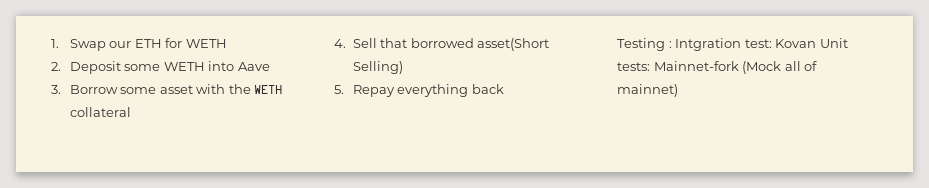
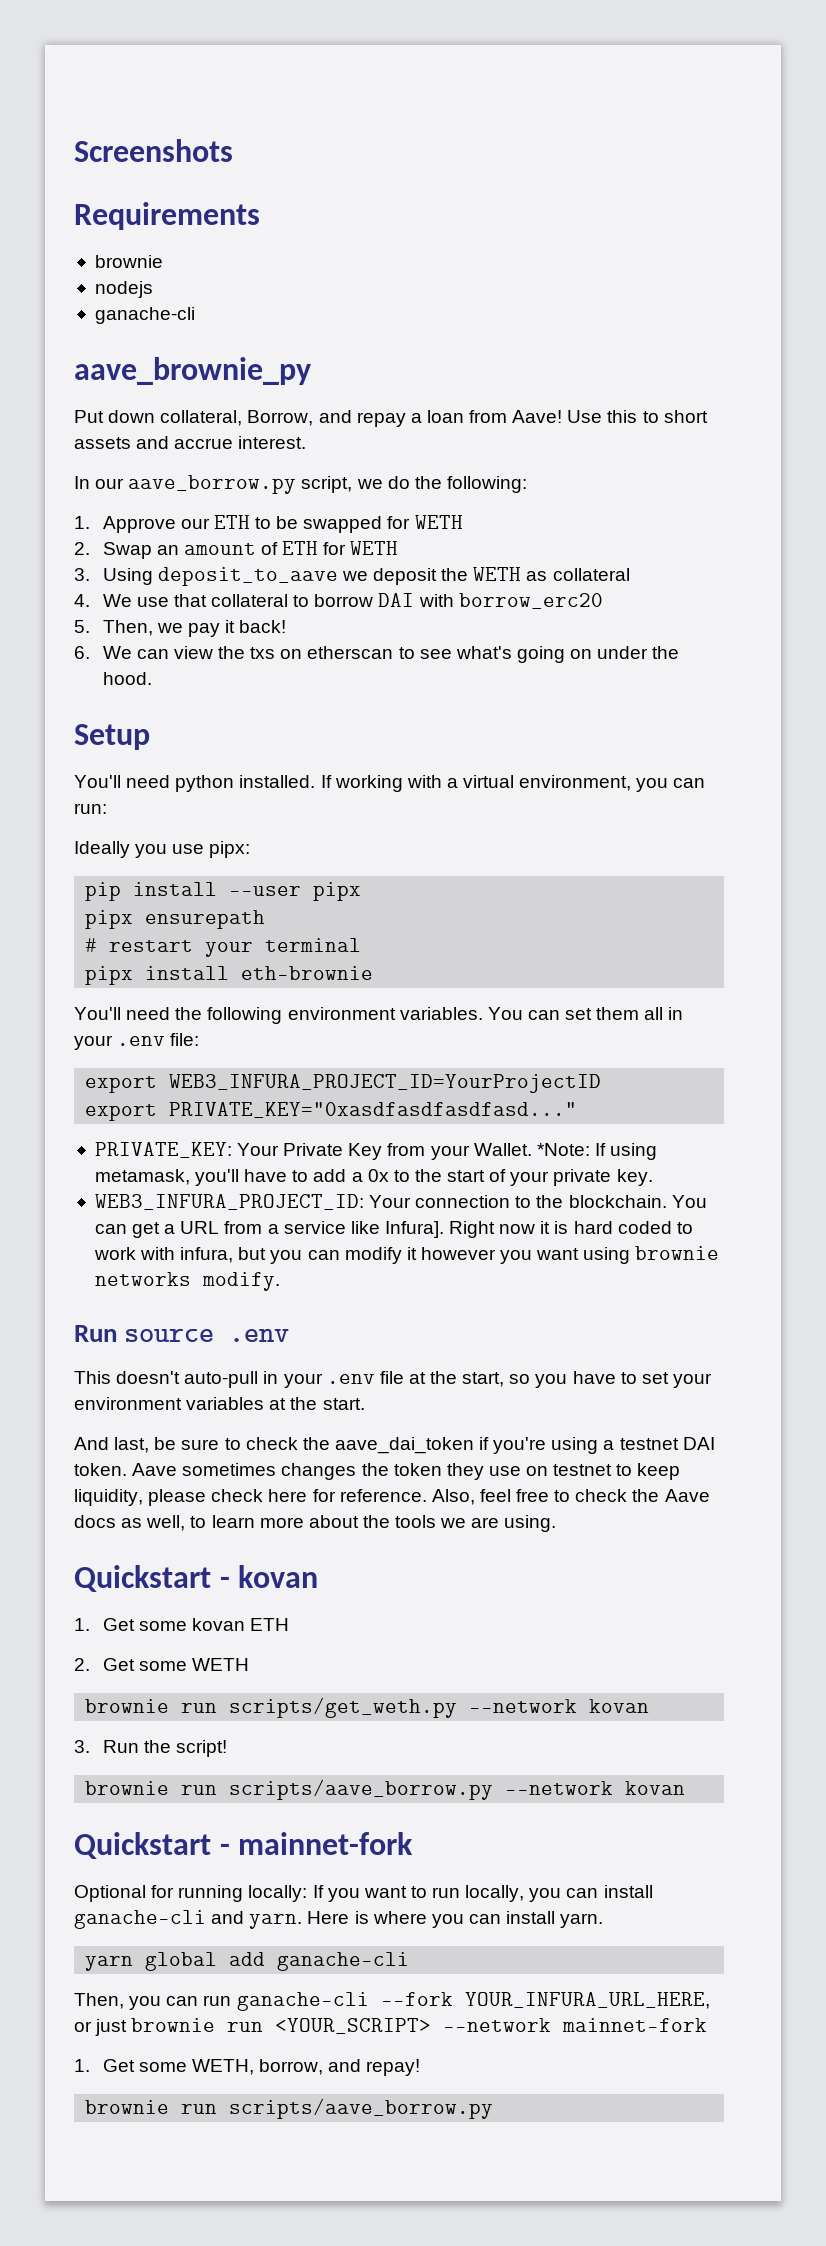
- 1. Swap our ETH for WETH
- 2. Deposit some WETH into Aave
- 3. Borrow some asset with the WETH collateral
+ Screenshots
+ Requirements
+ brownie
+ nodejs
+ ganache-cli
+ aave_brownie_py
+ Put down collateral, Borrow, and repay a loan from Aave! Use this to short assets and accrue interest.
+ In our aave_borrow.py script, we do the following:
+ 1. Approve our ETH to be swapped for WETH
+ 2. Swap an amount of ETH for WETH
+ 3. Using deposit_to_aave we deposit the WETH as collateral
- 4. Sell that borrowed asset(Short Selling)
- 5. Repay everything back
- Testing : Intgration test: Kovan Unit tests: Mainnet-fork (Mock all of mainnet)
+ 4. We use that collateral to borrow DAI with borrow_erc20
+ 5. Then, we pay it back!
+ 6. We can view the txs on etherscan to see what's going on under the hood.
+ Setup
+ You'll need python installed. If working with a virtual environment, you can run:
+ Ideally you use pipx:
+ pip install --user pipx
+ pipx ensurepath
+ # restart your terminal
+ pipx install eth-brownie
+ You'll need the following environment variables. You can set them all in your .env file:
+ export WEB3_INFURA_PROJECT_ID=YourProjectID
+ export PRIVATE_KEY="0xasdfasdfasdfasd..."
+ PRIVATE_KEY: Your Private Key from your Wallet. *Note: If using metamask, you'll have to add a 0x to the start of your private key.
+ WEB3_INFURA_PROJECT_ID: Your connection to the blockchain. You can get a URL from a service like Infura]. Right now it is hard coded to work with infura, but you can modify it however you want using brownie networks modify.
+ Run source .env
+ This doesn't auto-pull in your .env file at the start, so you have to set your environment variables at the start.
+ And last, be sure to check the aave_dai_token if you're using a testnet DAI token. Aave sometimes changes the token they use on testnet to keep liquidity, please check here for reference. Also, feel free to check the Aave docs as well, to learn more about the tools we are using.
+ Quickstart - kovan
+ 1. Get some kovan ETH
+ 2. Get some WETH
+ brownie run scripts/get_weth.py --network kovan
+ 3. Run the script!
+ brownie run scripts/aave_borrow.py --network kovan
+ Quickstart - mainnet-fork
+ Optional for running locally: If you want to run locally, you can install ganache-cli and yarn. Here is where you can install yarn.
+ yarn global add ganache-cli
+ Then, you can run ganache-cli --fork YOUR_INFURA_URL_HERE, or just brownie run <YOUR_SCRIPT> --network mainnet-fork
+ 1. Get some WETH, borrow, and repay!
+ brownie run scripts/aave_borrow.py

